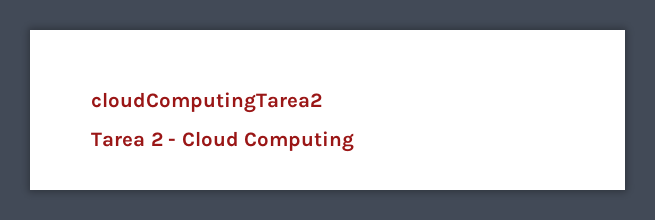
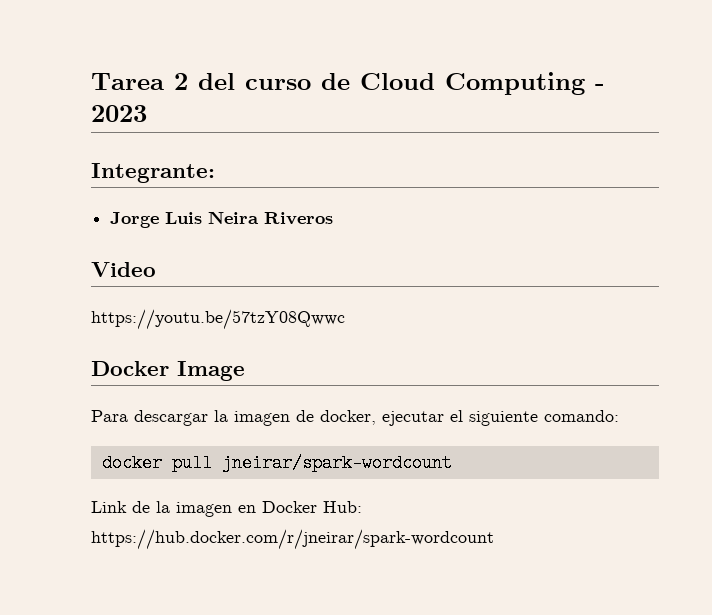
- cloudComputingTarea2
- Tarea 2 - Cloud Computing
+ Tarea 2 del curso de Cloud Computing - 2023
+ Integrante:
+ Jorge Luis Neira Riveros
+ Video
+ https://youtu.be/57tzY08Qwwc
+ Docker Image
+ Para descargar la imagen de docker, ejecutar el siguiente comando:
+ docker pull jneirar/spark-wordcount
+ Link de la imagen en Docker Hub: https://hub.docker.com/r/jneirar/spark-wordcount

